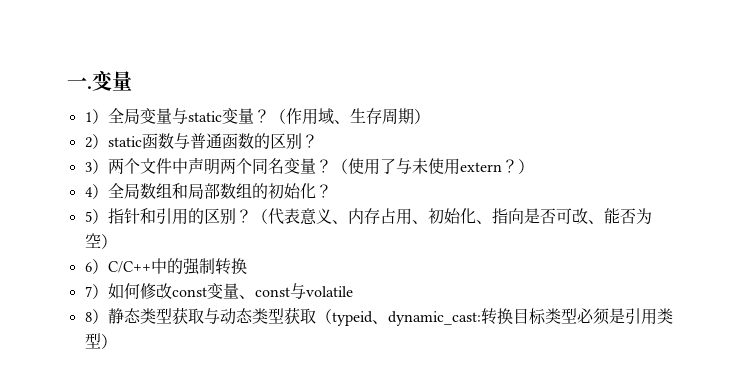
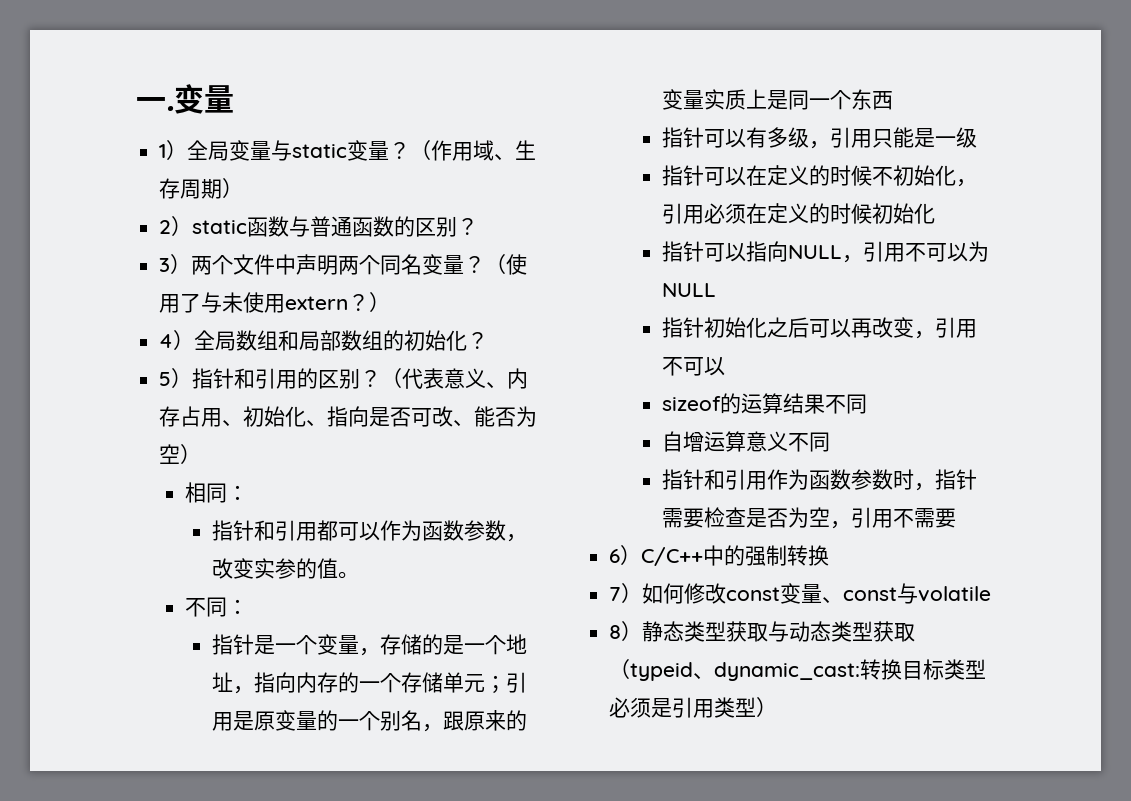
+ 相同：
+ 指针和引用都可以作为函数参数，改变实参的值。
+ 不同：
+ 指针是一个变量，存储的是一个地址，指向内存的一个存储单元；引用是原变量的一个别名，跟原来的变量实质上是同一个东西
+ 指针可以有多级，引用只能是一级
+ 指针可以在定义的时候不初始化，引用必须在定义的时候初始化
+ 指针可以指向NULL，引用不可以为NULL
+ 指针初始化之后可以再改变，引用不可以
+ sizeof的运算结果不同
+ 自增运算意义不同
+ 指针和引用作为函数参数时，指针需要检查是否为空，引用不需要

